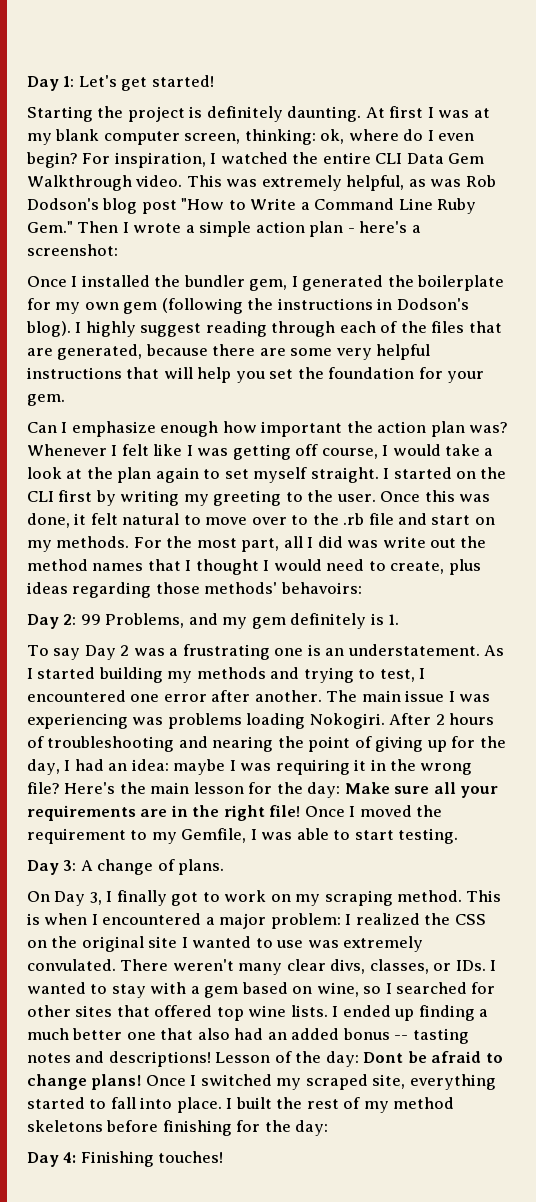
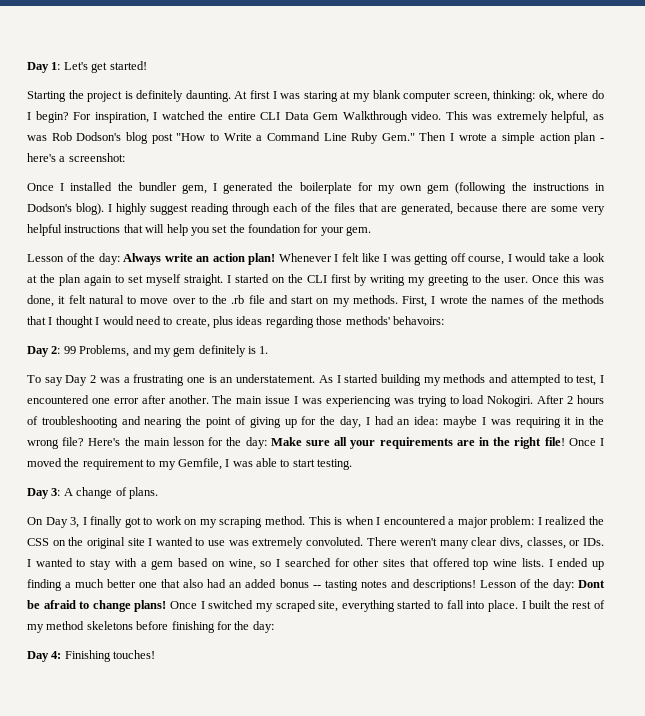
- At first I was at my blank computer screen, thinking: ok, where do I even begin?
+ At first I was staring at my blank computer screen, thinking: ok, where do I begin?
- Can I emphasize enough how important the action plan was?
+ Lesson of the day: Always write an action plan!
- For the most part, all I did was write out the method names that I thought I would need to create, plus ideas regarding those methods' behavoirs:
+ First, I wrote the names of the methods that I thought I would need to create, plus ideas regarding those methods' behavoirs:
- As I started building my methods and trying to test, I encountered one error after another.
+ As I started building my methods and attempted to test, I encountered one error after another.
- The main issue I was experiencing was problems loading Nokogiri.
+ The main issue I was experiencing was trying to load Nokogiri.
- This is when I encountered a major problem: I realized the CSS on the original site I wanted to use was extremely convulated.
+ This is when I encountered a major problem: I realized the CSS on the original site I wanted to use was extremely convoluted.

